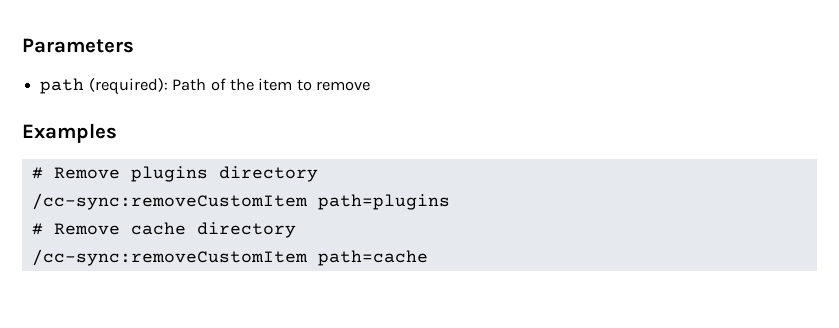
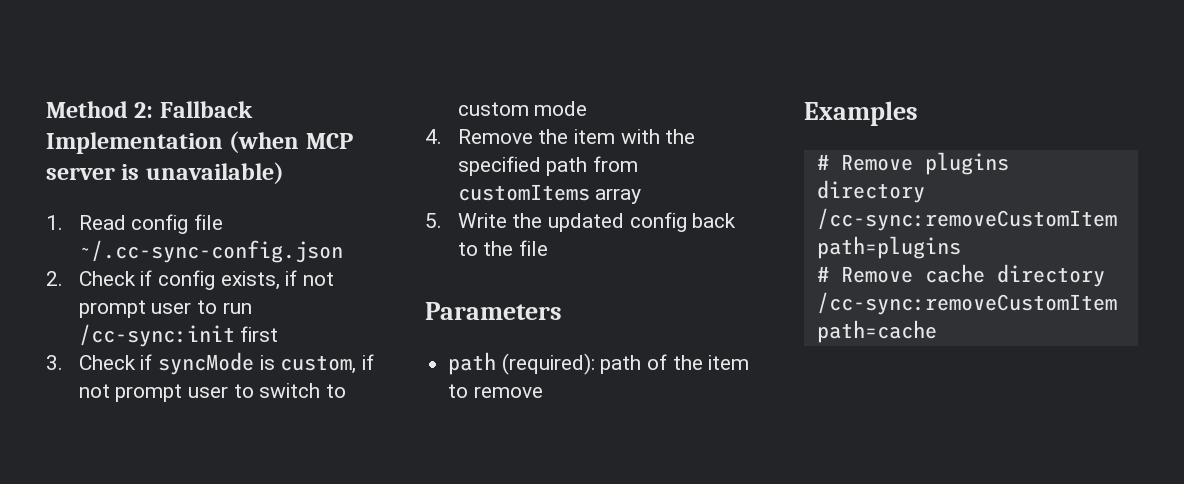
+ Method 2: Fallback Implementation (when MCP server is unavailable)
+ 1. Read config file ~/.cc-sync-config.json
+ 2. Check if config exists, if not prompt user to run /cc-sync:init first
+ 3. Check if syncMode is custom, if not prompt user to switch to custom mode
+ 4. Remove the item with the specified path from customItems array
+ 5. Write the updated config back to the file
- path (required): Path of the item to remove
+ path (required): path of the item to remove

